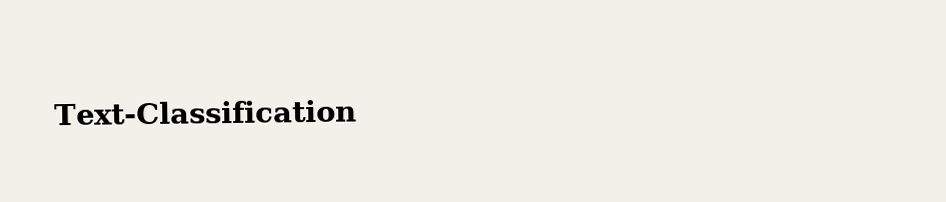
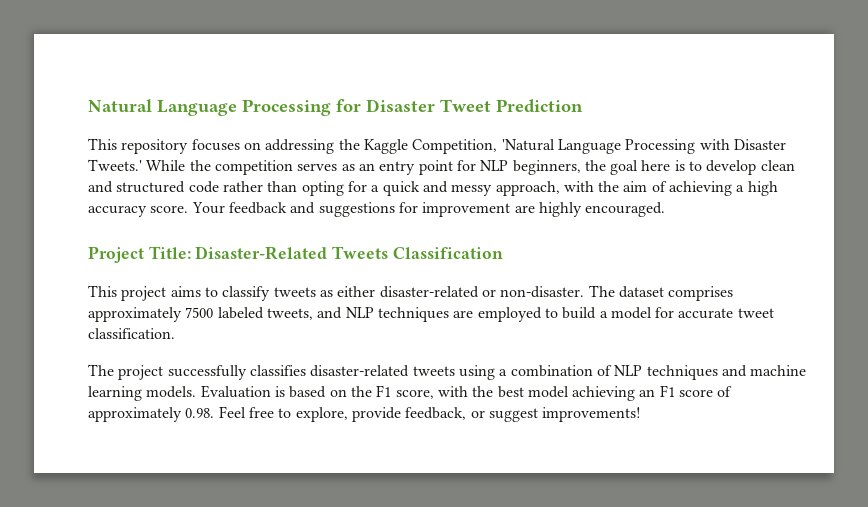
- Text-Classification
+ Natural Language Processing for Disaster Tweet Prediction
+ This repository focuses on addressing the Kaggle Competition, 'Natural Language Processing with Disaster Tweets.' While the competition serves as an entry point for NLP beginners, the goal here is to develop clean and structured code rather than opting for a quick and messy approach, with the aim of achieving a high accuracy score. Your feedback and suggestions for improvement are highly encouraged.
+ Project Title: Disaster-Related Tweets Classification
+ This project aims to classify tweets as either disaster-related or non-disaster. The dataset comprises approximately 7500 labeled tweets, and NLP techniques are employed to build a model for accurate tweet classification.
+ The project successfully classifies disaster-related tweets using a combination of NLP techniques and machine learning models. Evaluation is based on the F1 score, with the best model achieving an F1 score of approximately 0.98. Feel free to explore, provide feedback, or suggest improvements!

